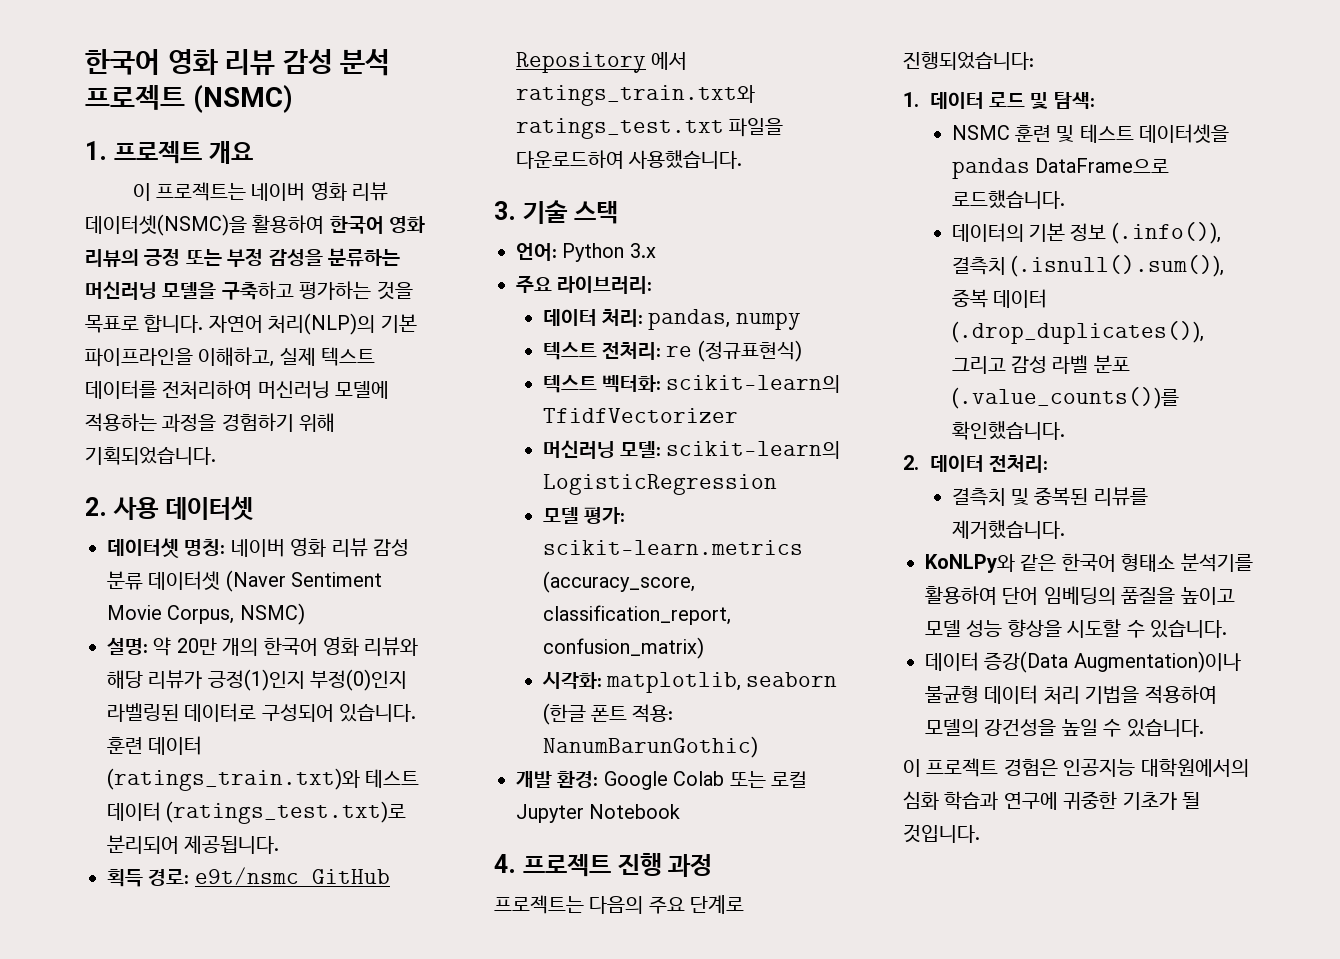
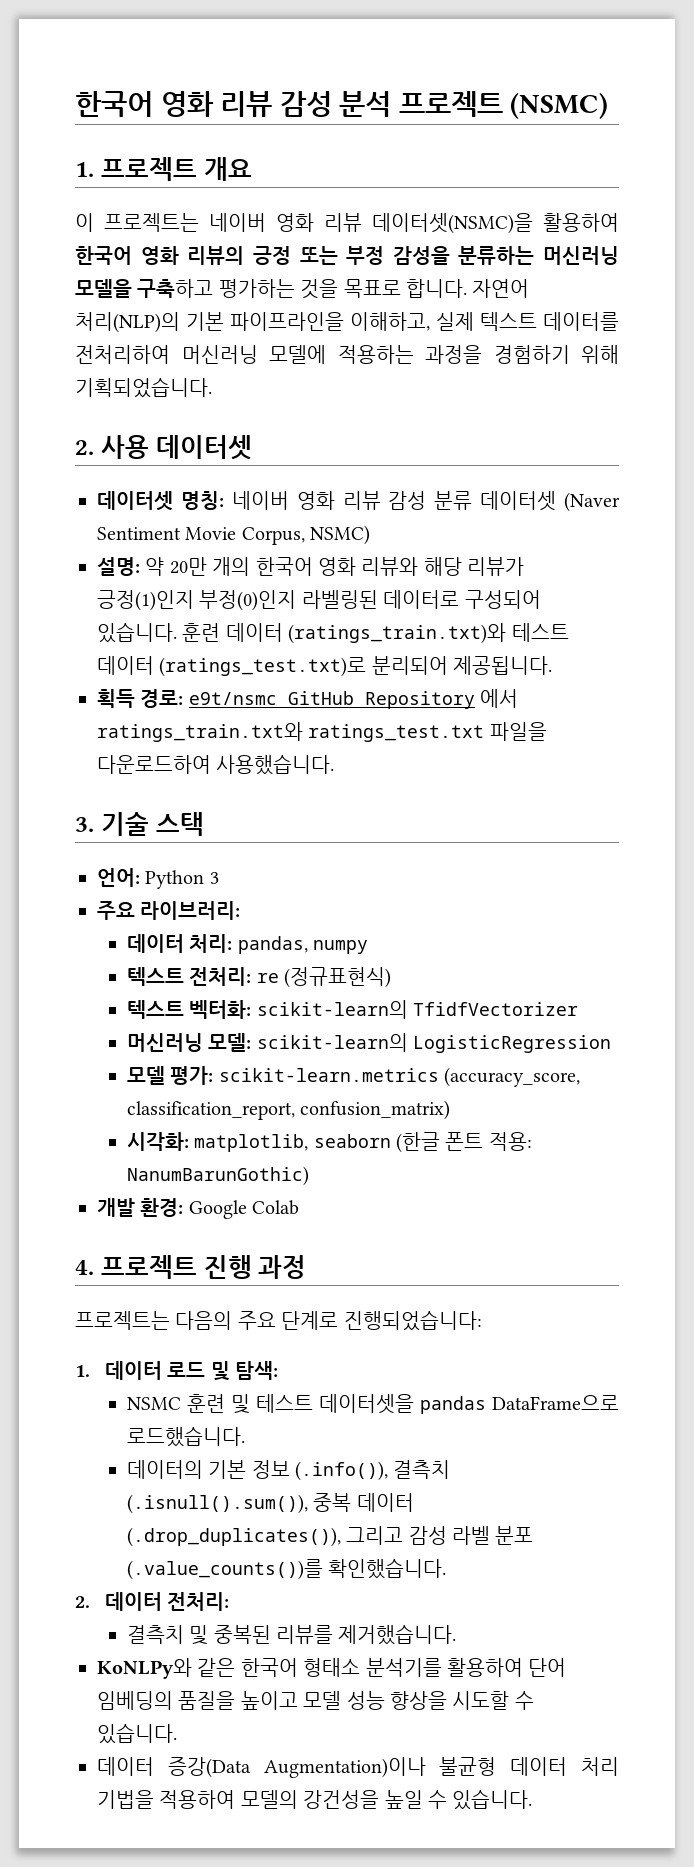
- 언어: Python 3.x
+ 언어: Python 3
- 개발 환경: Google Colab 또는 로컬 Jupyter Notebook
+ 개발 환경: Google Colab
- 이 프로젝트 경험은 인공지능 대학원에서의 심화 학습과 연구에 귀중한 기초가 될 것입니다.

